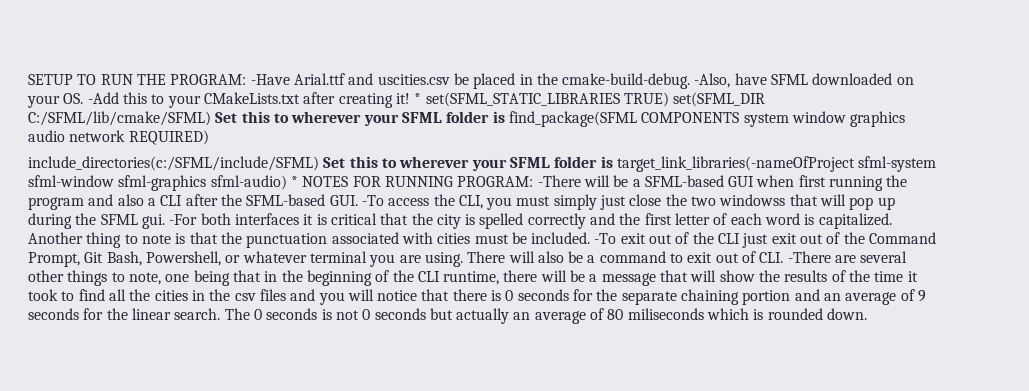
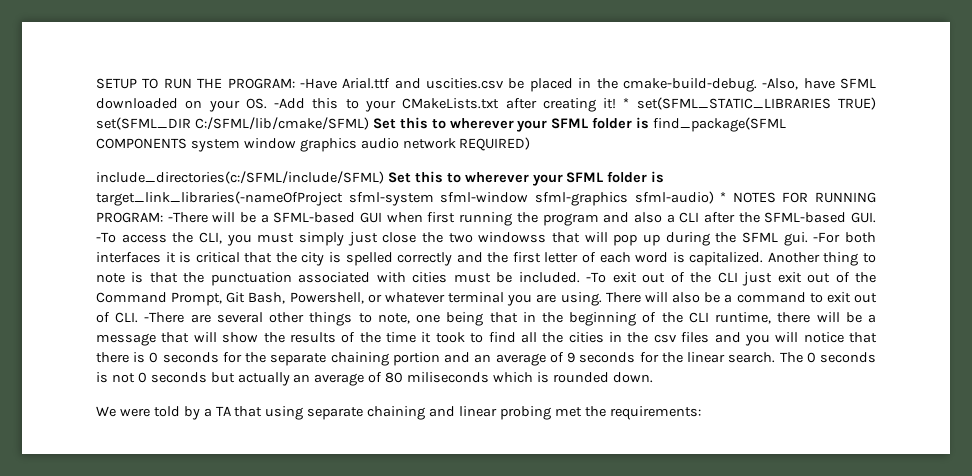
+ We were told by a TA that using separate chaining and linear probing met the requirements:

